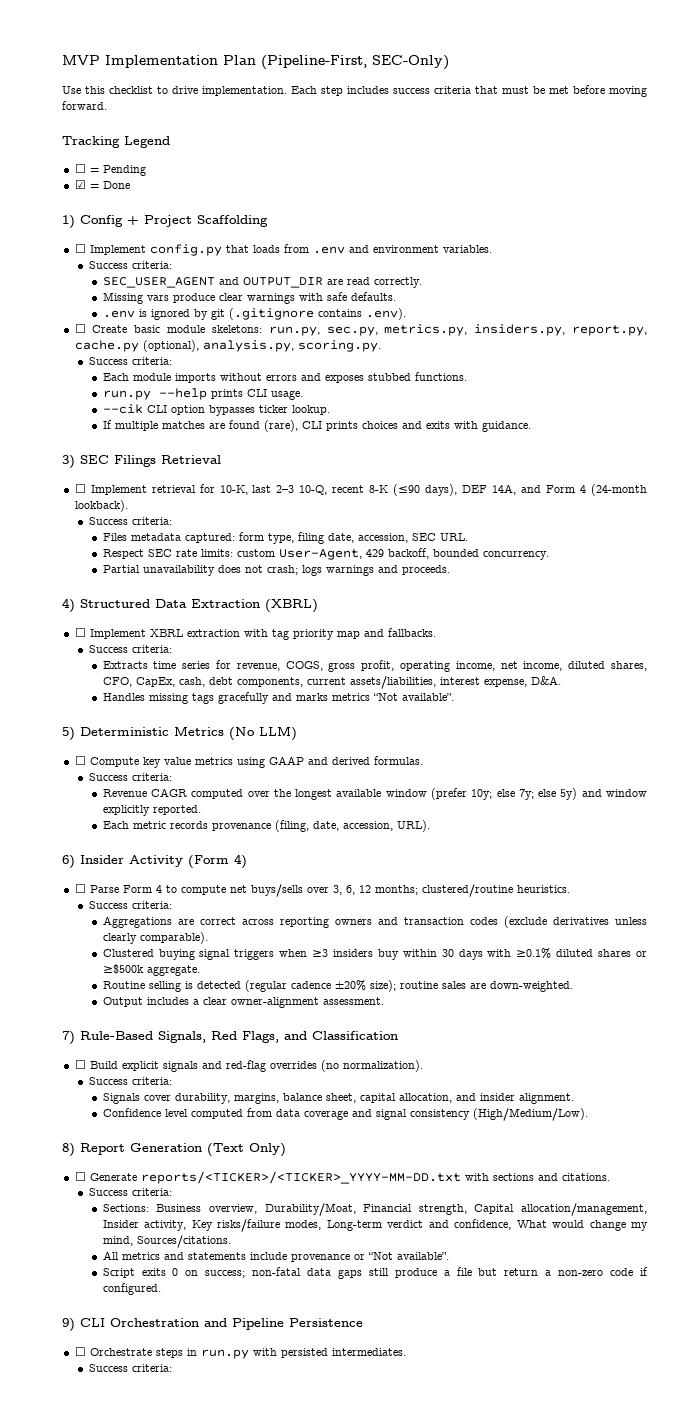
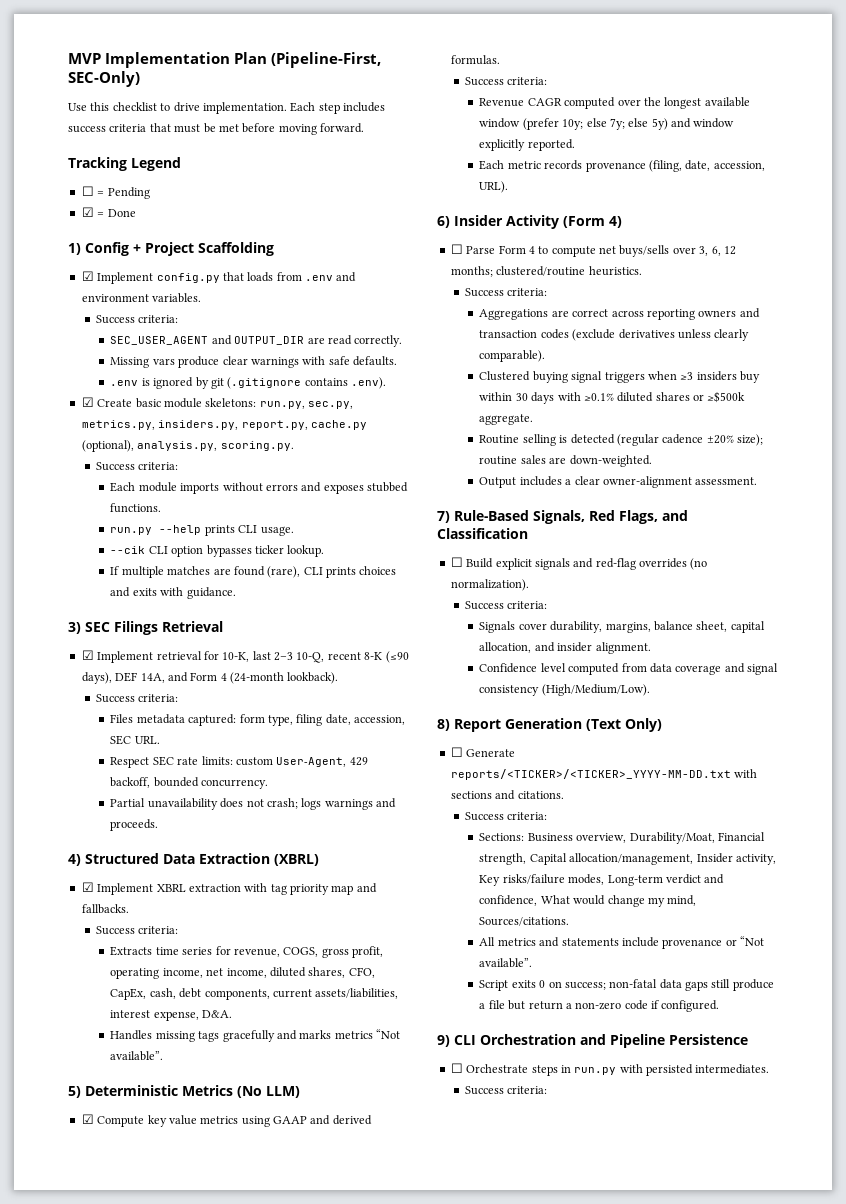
- ☐ Implement config.py that loads from .env and environment variables.
+ ☑ Implement config.py that loads from .env and environment variables.
- ☐ Create basic module skeletons: run.py, sec.py, metrics.py, insiders.py, report.py, cache.py (optional), analysis.py, scoring.py.
+ ☑ Create basic module skeletons: run.py, sec.py, metrics.py, insiders.py, report.py, cache.py (optional), analysis.py, scoring.py.
- ☐ Implement retrieval for 10‑K, last 2–3 10‑Q, recent 8‑K (≤90 days), DEF 14A, and Form 4 (24‑month lookback).
+ ☑ Implement retrieval for 10‑K, last 2–3 10‑Q, recent 8‑K (≤90 days), DEF 14A, and Form 4 (24‑month lookback).
- ☐ Implement XBRL extraction with tag priority map and fallbacks.
+ ☑ Implement XBRL extraction with tag priority map and fallbacks.
- ☐ Compute key value metrics using GAAP and derived formulas.
+ ☑ Compute key value metrics using GAAP and derived formulas.

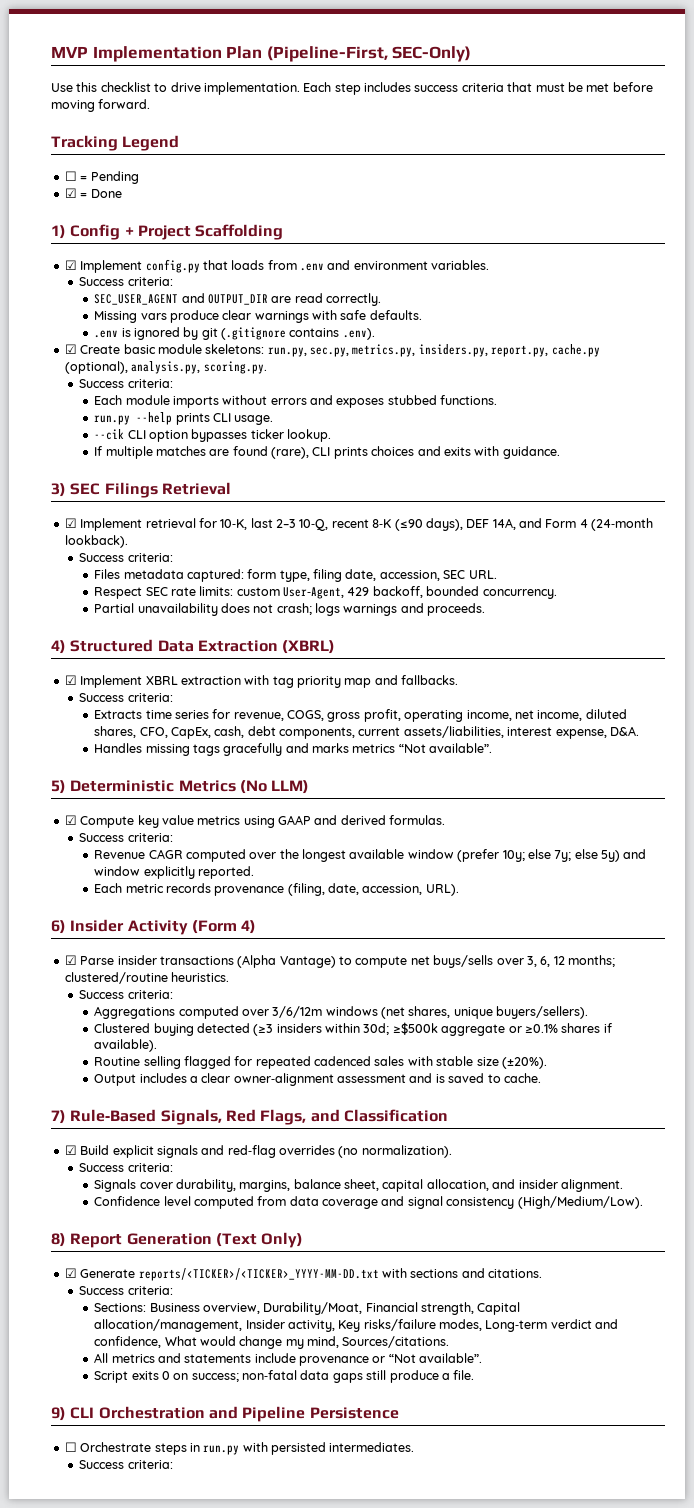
- ☐ Parse Form 4 to compute net buys/sells over 3, 6, 12 months; clustered/routine heuristics.
+ ☑ Parse insider transactions (Alpha Vantage) to compute net buys/sells over 3, 6, 12 months; clustered/routine heuristics.
- Aggregations are correct across reporting owners and transaction codes (exclude derivatives unless clearly comparable).
- Clustered buying signal triggers when ≥3 insiders buy within 30 days with ≥0.1% diluted shares or ≥$500k aggregate.
- Routine selling is detected (regular cadence ±20% size); routine sales are down‑weighted.
+ Aggregations computed over 3/6/12m windows (net shares, unique buyers/sellers).
+ Clustered buying detected (≥3 insiders within 30d; ≥$500k aggregate or ≥0.1% shares if available).
+ Routine selling flagged for repeated cadenced sales with stable size (±20%).
- Output includes a clear owner‑alignment assessment.
+ Output includes a clear owner‑alignment assessment and is saved to cache.
- ☐ Build explicit signals and red‑flag overrides (no normalization).
+ ☑ Build explicit signals and red‑flag overrides (no normalization).
- ☐ Generate reports/<TICKER>/<TICKER>_YYYY-MM-DD.txt with sections and citations.
+ ☑ Generate reports/<TICKER>/<TICKER>_YYYY-MM-DD.txt with sections and citations.
- Script exits 0 on success; non‑fatal data gaps still produce a file but return a non‑zero code if configured.
+ Script exits 0 on success; non‑fatal data gaps still produce a file.

